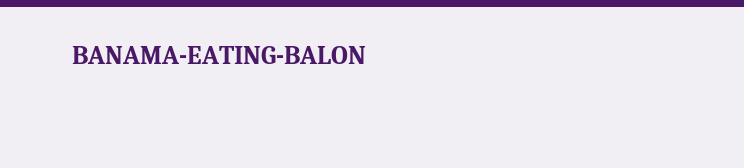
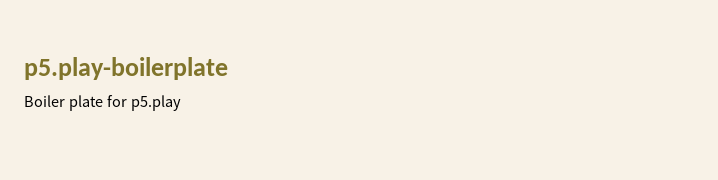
- BANAMA-EATING-BALON
+ p5.play-boilerplate
+ Boiler plate for p5.play

